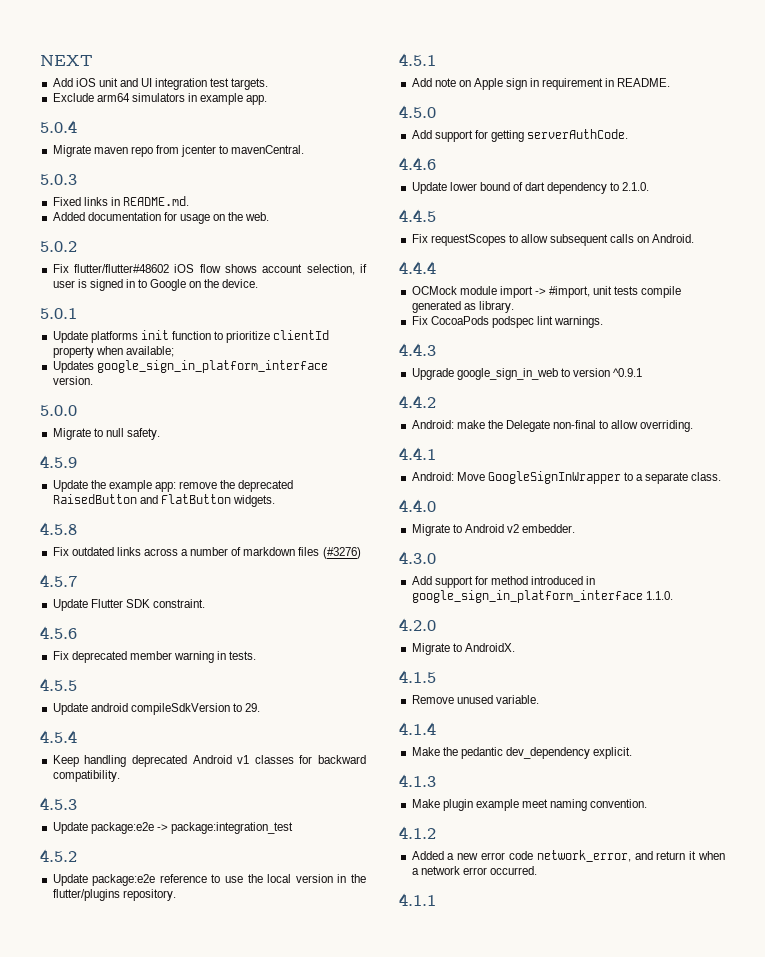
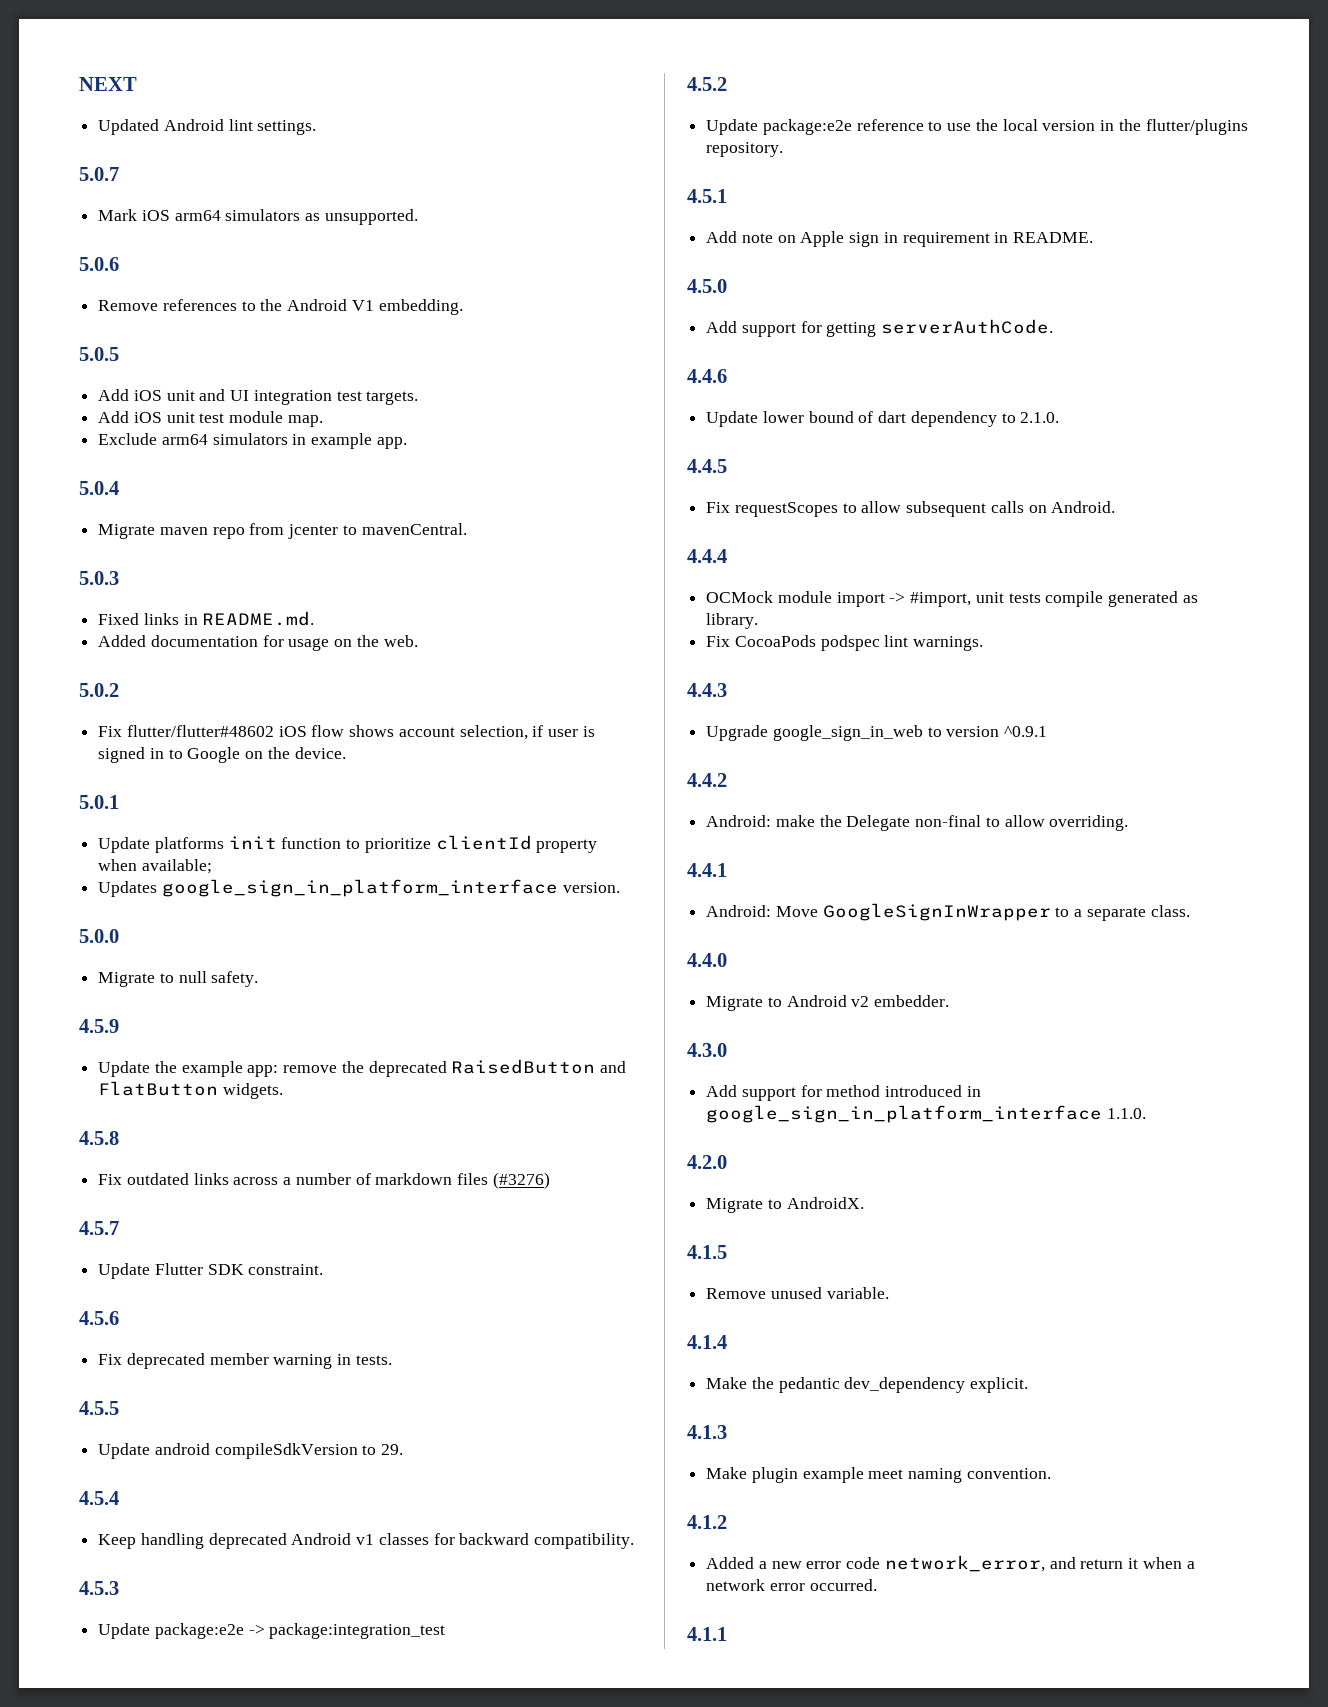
+ Updated Android lint settings.
+ 5.0.7
+ Mark iOS arm64 simulators as unsupported.
+ 5.0.6
+ Remove references to the Android V1 embedding.
+ 5.0.5
+ Add iOS unit test module map.

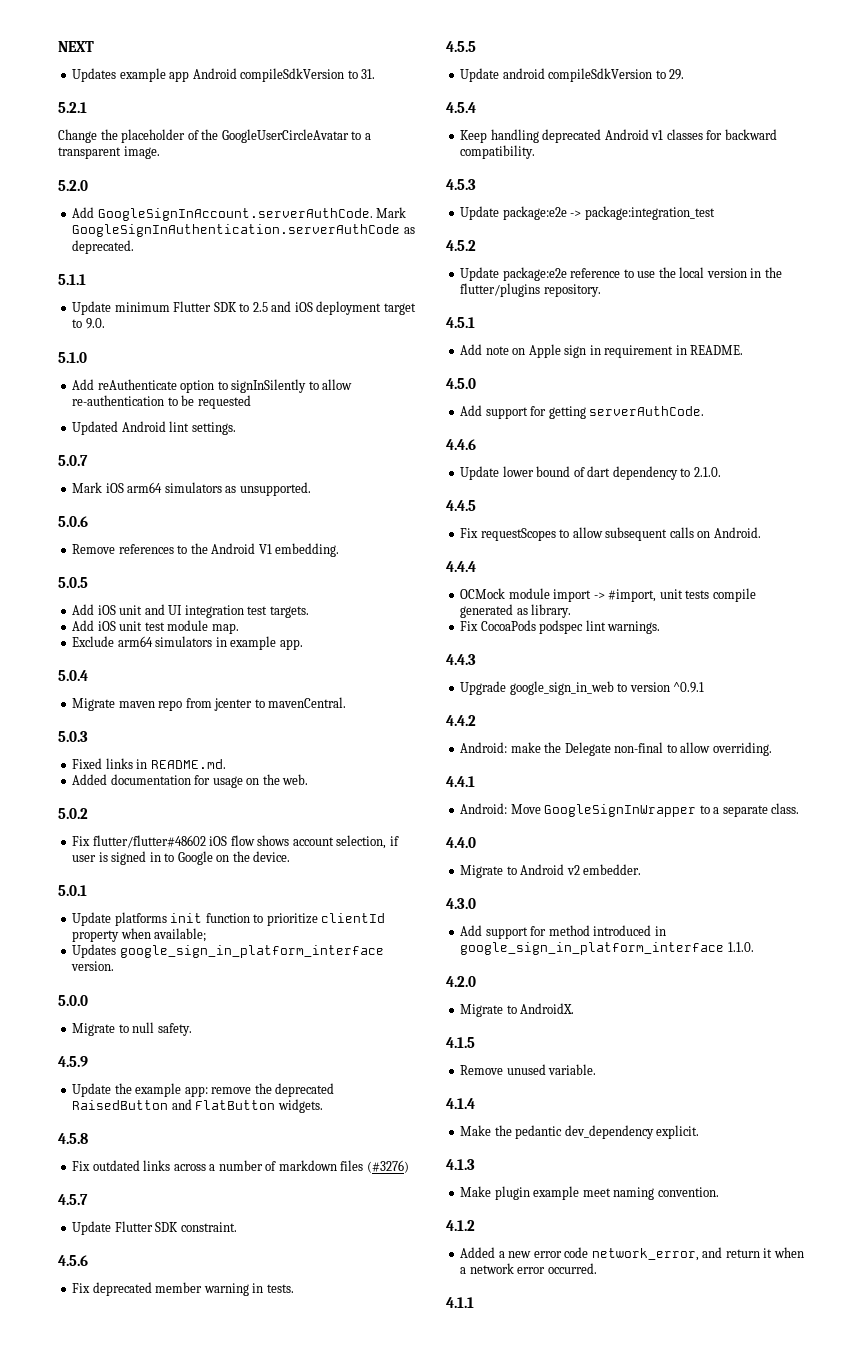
+ Updates example app Android compileSdkVersion to 31.
+ 5.2.1
+ Change the placeholder of the GoogleUserCircleAvatar to a transparent image.
+ 5.2.0
+ Add GoogleSignInAccount.serverAuthCode. Mark GoogleSignInAuthentication.serverAuthCode as deprecated.
+ 5.1.1
+ Update minimum Flutter SDK to 2.5 and iOS deployment target to 9.0.
+ 5.1.0
+ Add reAuthenticate option to signInSilently to allow re-authentication to be requested

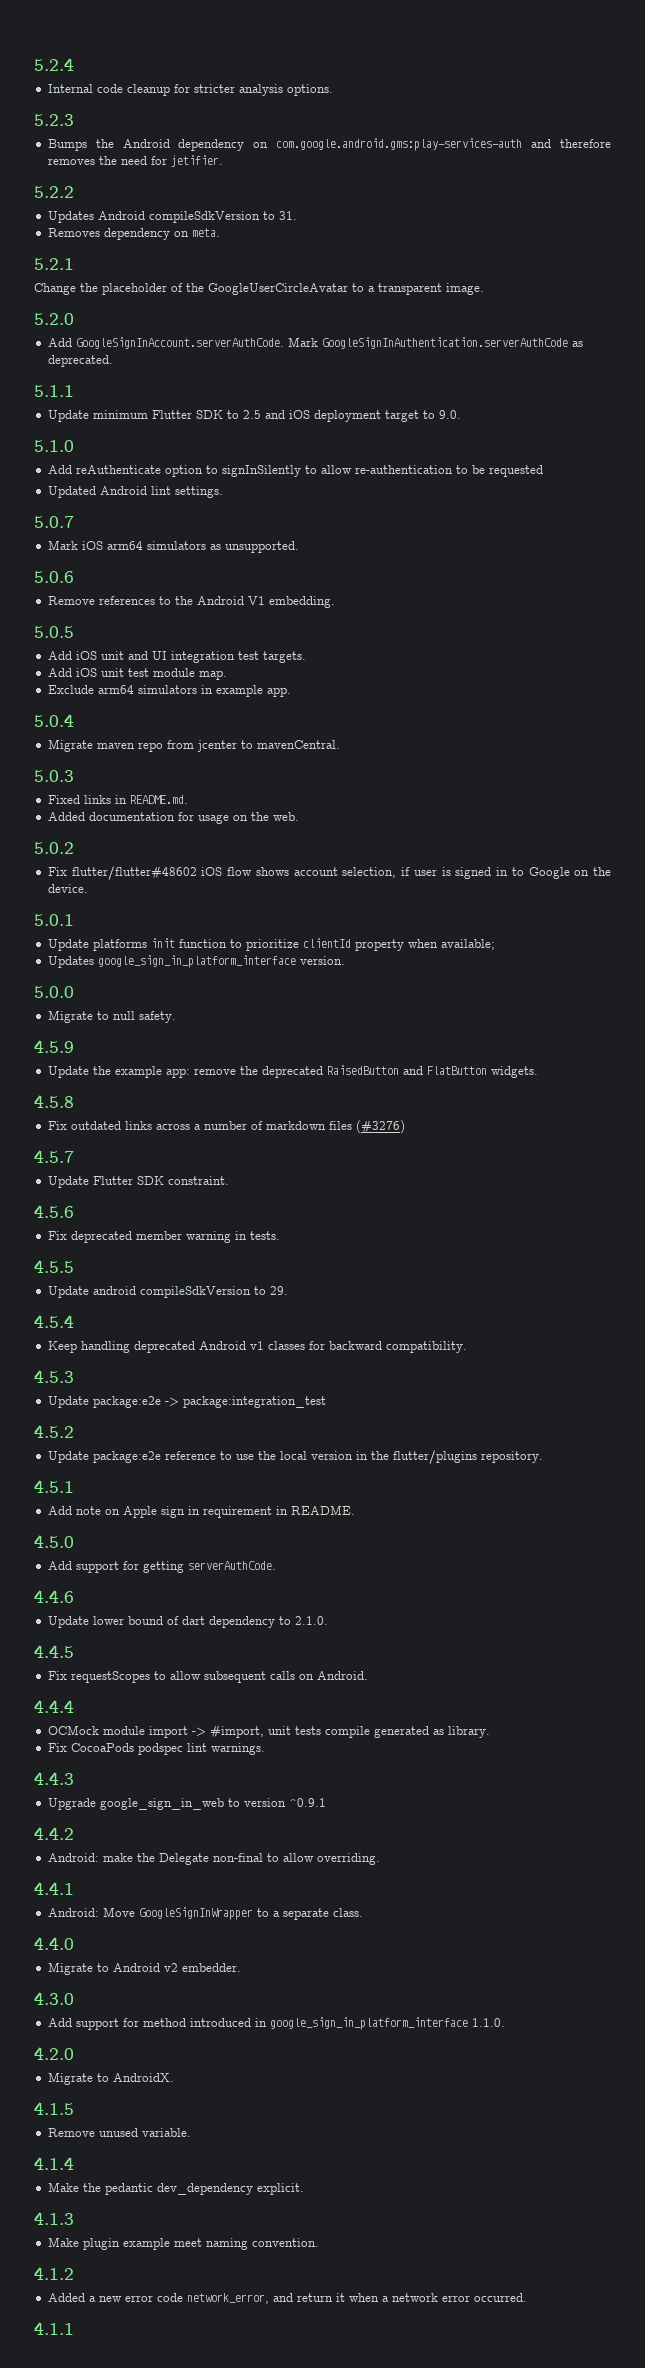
- NEXT
- Updates example app Android compileSdkVersion to 31.
+ 5.2.4
+ Internal code cleanup for stricter analysis options.
+ 5.2.3
+ Bumps the Android dependency on com.google.android.gms:play-services-auth and therefore removes the need for jetifier.
+ 5.2.2
+ Updates Android compileSdkVersion to 31.
+ Removes dependency on meta.

